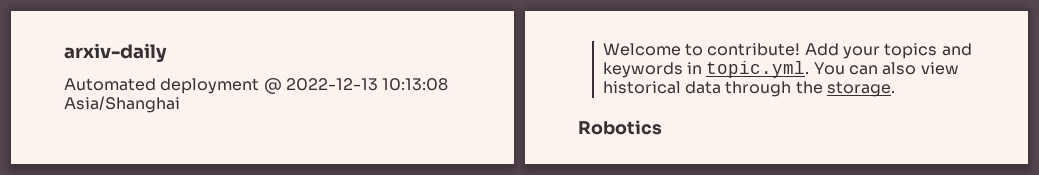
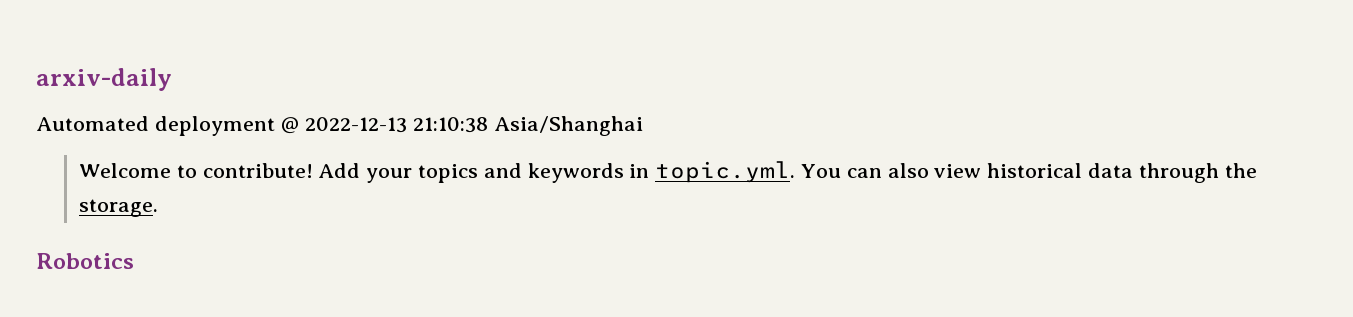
- Automated deployment @ 2022-12-13 10:13:08 Asia/Shanghai
+ Automated deployment @ 2022-12-13 21:10:38 Asia/Shanghai

